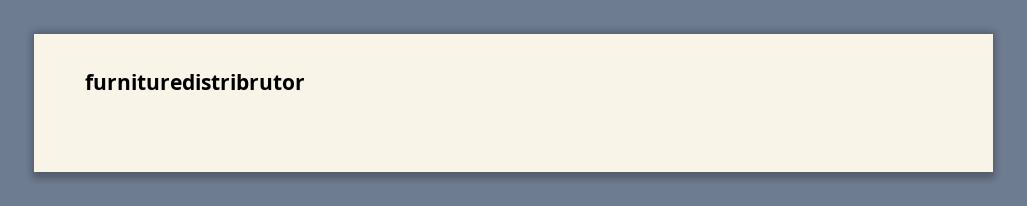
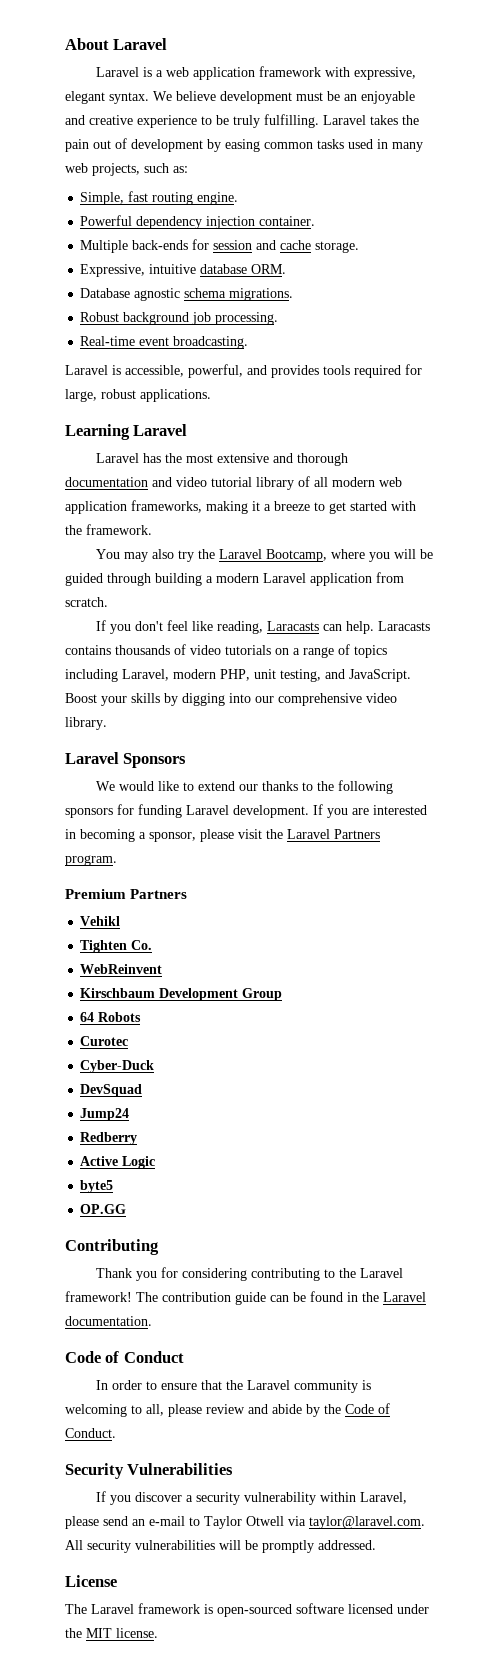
- furnituredistribrutor
+ About Laravel
+ Laravel is a web application framework with expressive, elegant syntax. We believe development must be an enjoyable and creative experience to be truly fulfilling. Laravel takes the pain out of development by easing common tasks used in many web projects, such as:
+ Simple, fast routing engine.
+ Powerful dependency injection container.
+ Multiple back-ends for session and cache storage.
+ Expressive, intuitive database ORM.
+ Database agnostic schema migrations.
+ Robust background job processing.
+ Real-time event broadcasting.
+ Laravel is accessible, powerful, and provides tools required for large, robust applications.
+ Learning Laravel
+ Laravel has the most extensive and thorough documentation and video tutorial library of all modern web application frameworks, making it a breeze to get started with the framework.
+ You may also try the Laravel Bootcamp, where you will be guided through building a modern Laravel application from scratch.
+ If you don't feel like reading, Laracasts can help. Laracasts contains thousands of video tutorials on a range of topics including Laravel, modern PHP, unit testing, and JavaScript. Boost your skills by digging into our comprehensive video library.
+ Laravel Sponsors
+ We would like to extend our thanks to the following sponsors for funding Laravel development. If you are interested in becoming a sponsor, please visit the Laravel Partners program.
+ Premium Partners
+ Vehikl
+ Tighten Co.
+ WebReinvent
+ Kirschbaum Development Group
+ 64 Robots
+ Curotec
+ Cyber-Duck
+ DevSquad
+ Jump24
+ Redberry
+ Active Logic
+ byte5
+ OP.GG
+ Contributing
+ Thank you for considering contributing to the Laravel framework! The contribution guide can be found in the Laravel documentation.
+ Code of Conduct
+ In order to ensure that the Laravel community is welcoming to all, please review and abide by the Code of Conduct.
+ Security Vulnerabilities
+ If you discover a security vulnerability within Laravel, please send an e-mail to Taylor Otwell via taylor@laravel.com. All security vulnerabilities will be promptly addressed.
+ License
+ The Laravel framework is open-sourced software licensed under the MIT license.

